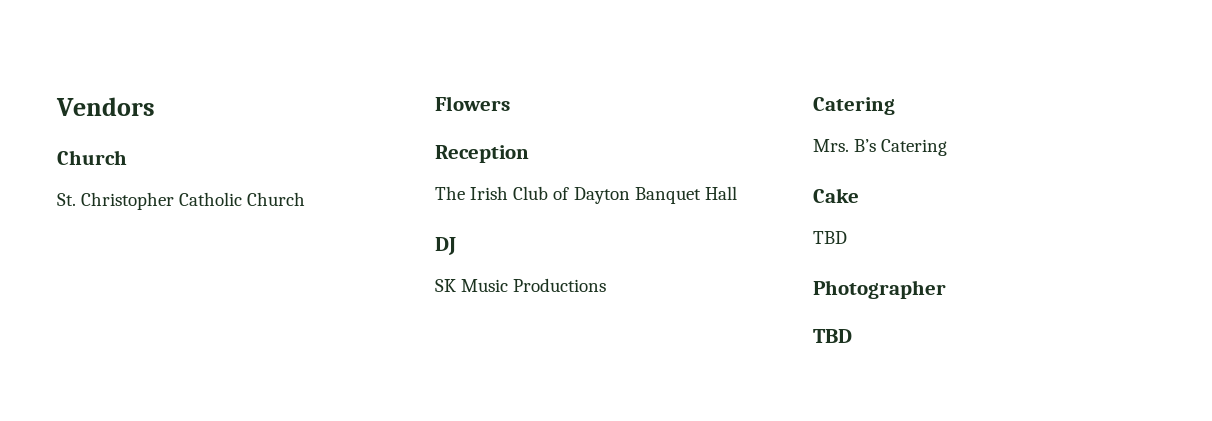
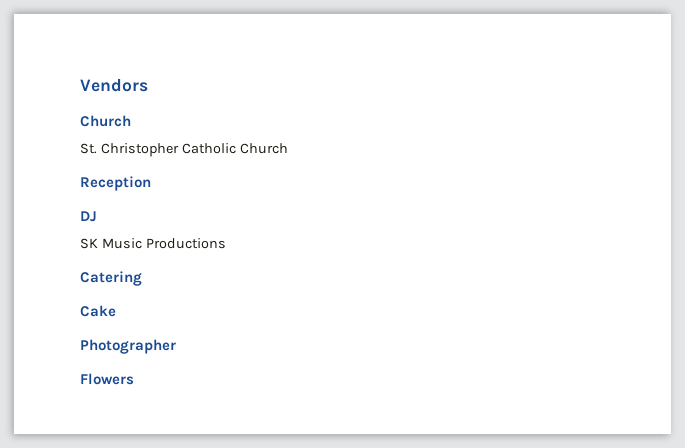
- Flowers
- The Irish Club of Dayton Banquet Hall
- Mrs. B’s Catering
  Cake
- TBD
  Photographer
- TBD
+ Flowers

